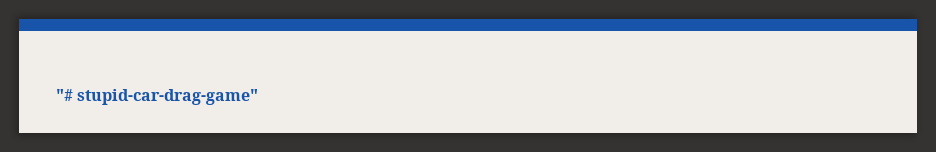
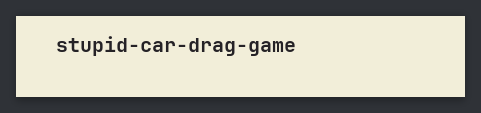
- "# stupid-car-drag-game"
+ stupid-car-drag-game

